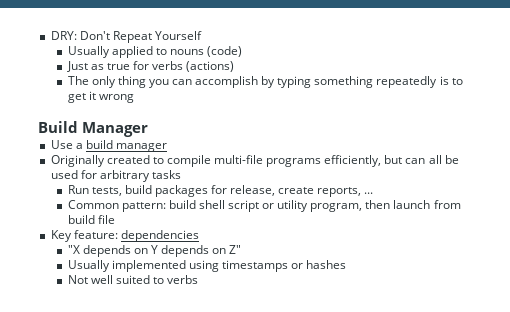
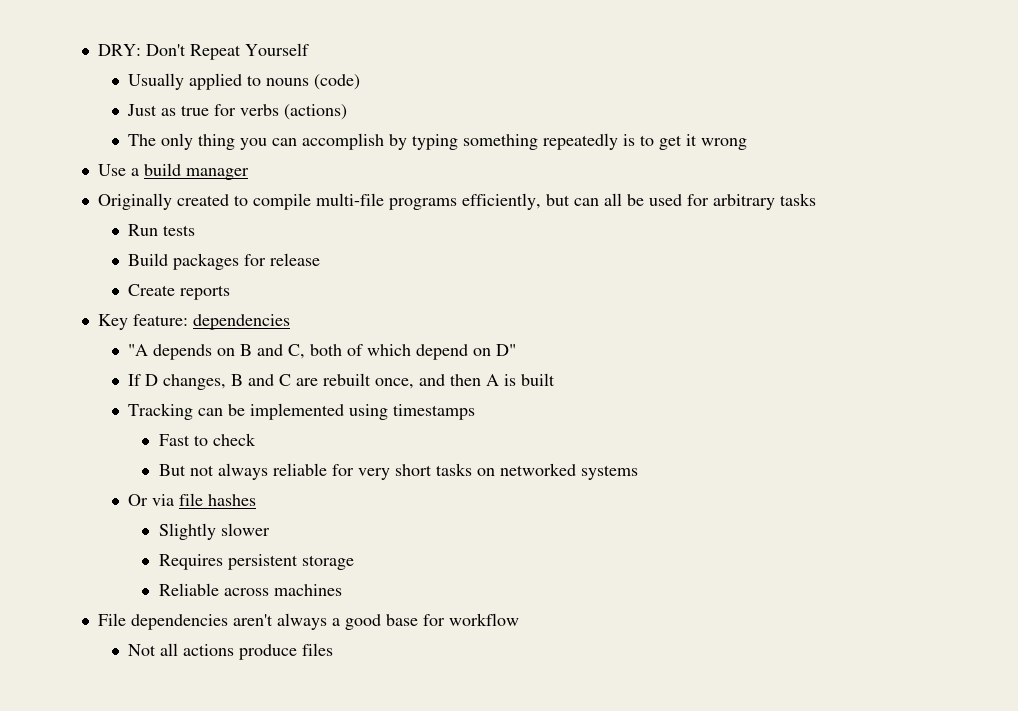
- Build Manager
- Run tests, build packages for release, create reports, ...
- Common pattern: build shell script or utility program, then launch from build file
+ Run tests
+ Build packages for release
+ Create reports
- "X depends on Y depends on Z"
- Usually implemented using timestamps or hashes
- Not well suited to verbs
+ "A depends on B and C, both of which depend on D"
+ If D changes, B and C are rebuilt once, and then A is built
+ Tracking can be implemented using timestamps
+ Fast to check
+ But not always reliable for very short tasks on networked systems
+ Or via file hashes
+ Slightly slower
+ Requires persistent storage
+ Reliable across machines
+ File dependencies aren't always a good base for workflow
+ Not all actions produce files

